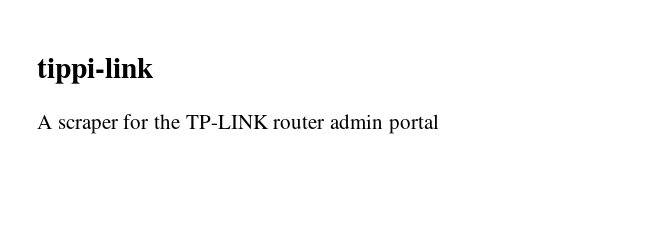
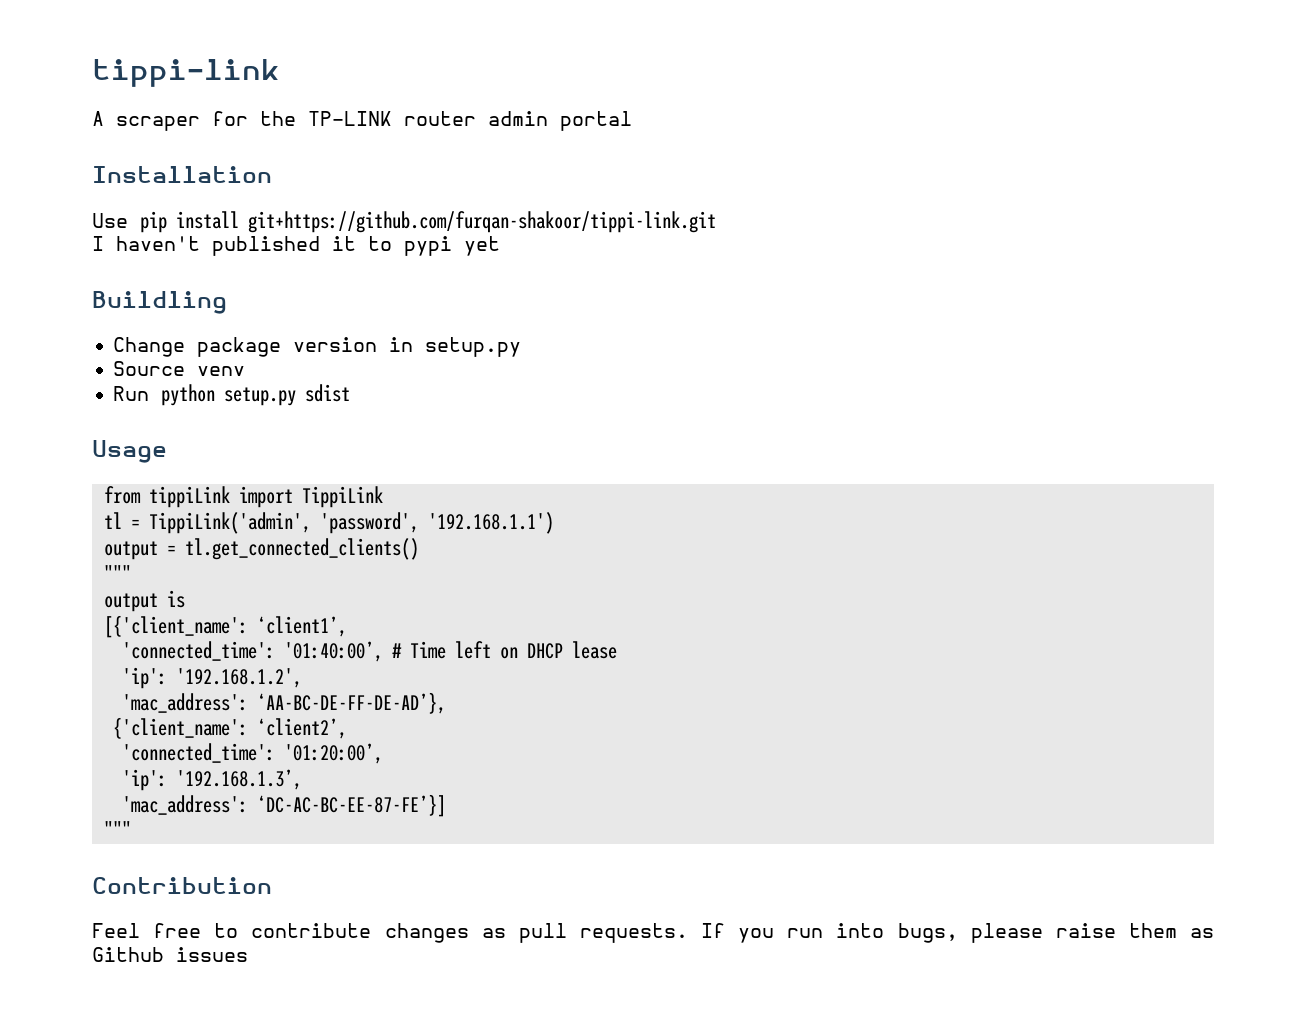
+ Installation
+ Use pip install git+https://github.com/furqan-shakoor/tippi-link.git
+ I haven't published it to pypi yet
+ Buildling
+ Change package version in setup.py
+ Source venv
+ Run python setup.py sdist
+ Usage
+ from tippiLink import TippiLink
+ tl = TippiLink('admin', 'password', '192.168.1.1')
+ output = tl.get_connected_clients()
+ """
+ output is
+ [{'client_name': ‘client1’,
+ 'connected_time': '01:40:00’, # Time left on DHCP lease
+ 'ip': '192.168.1.2',
+ 'mac_address': ‘AA-BC-DE-FF-DE-AD’},
+ {'client_name': ‘client2’,
+ 'connected_time': '01:20:00’,
+ 'ip': '192.168.1.3’,
+ 'mac_address': ‘DC-AC-BC-EE-87-FE’}]
+ """
+ Contribution
+ Feel free to contribute changes as pull requests. If you run into bugs, please raise them as Github issues

